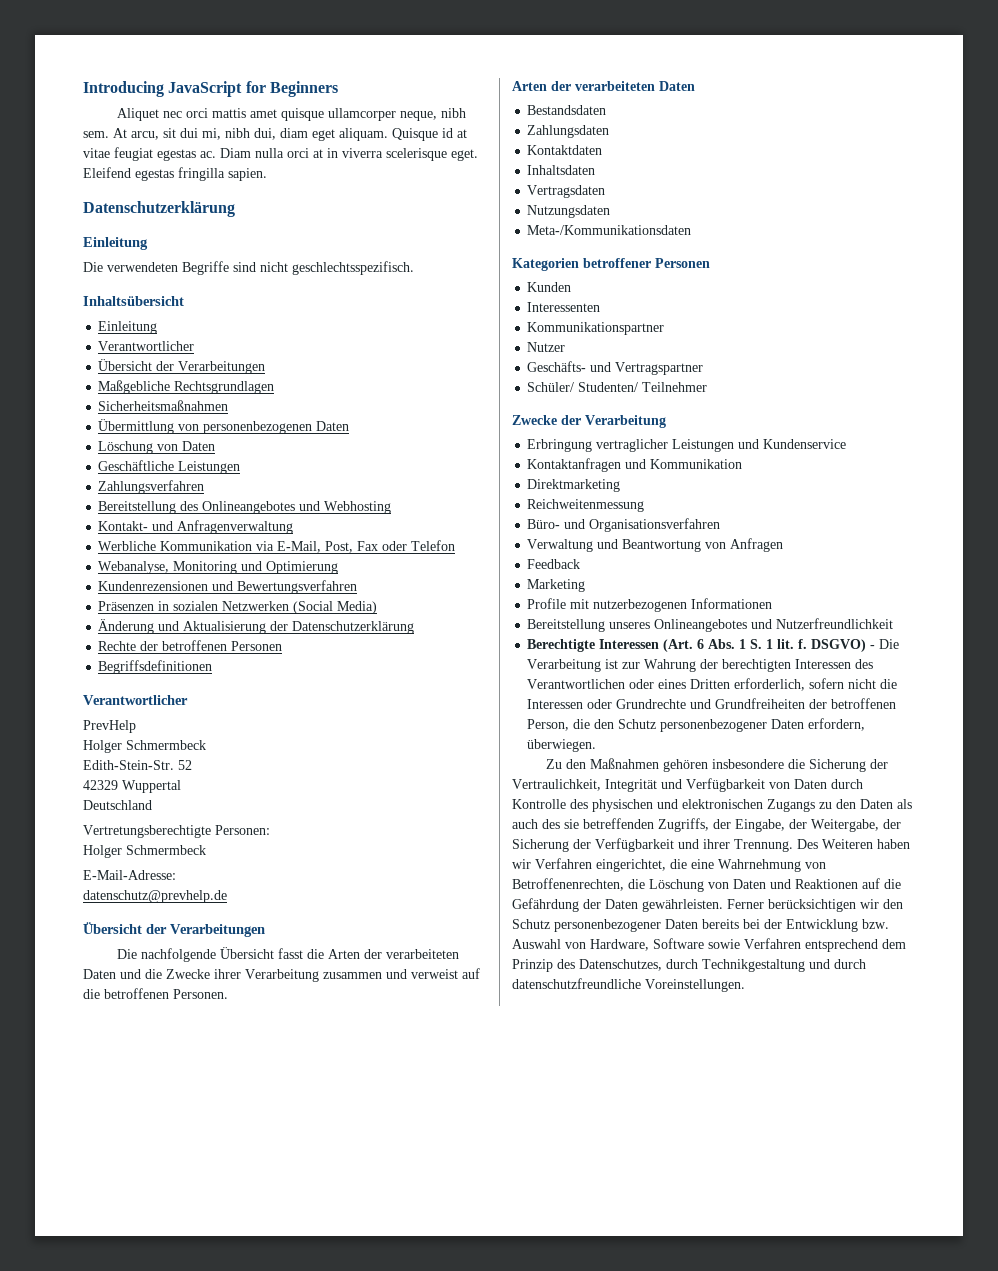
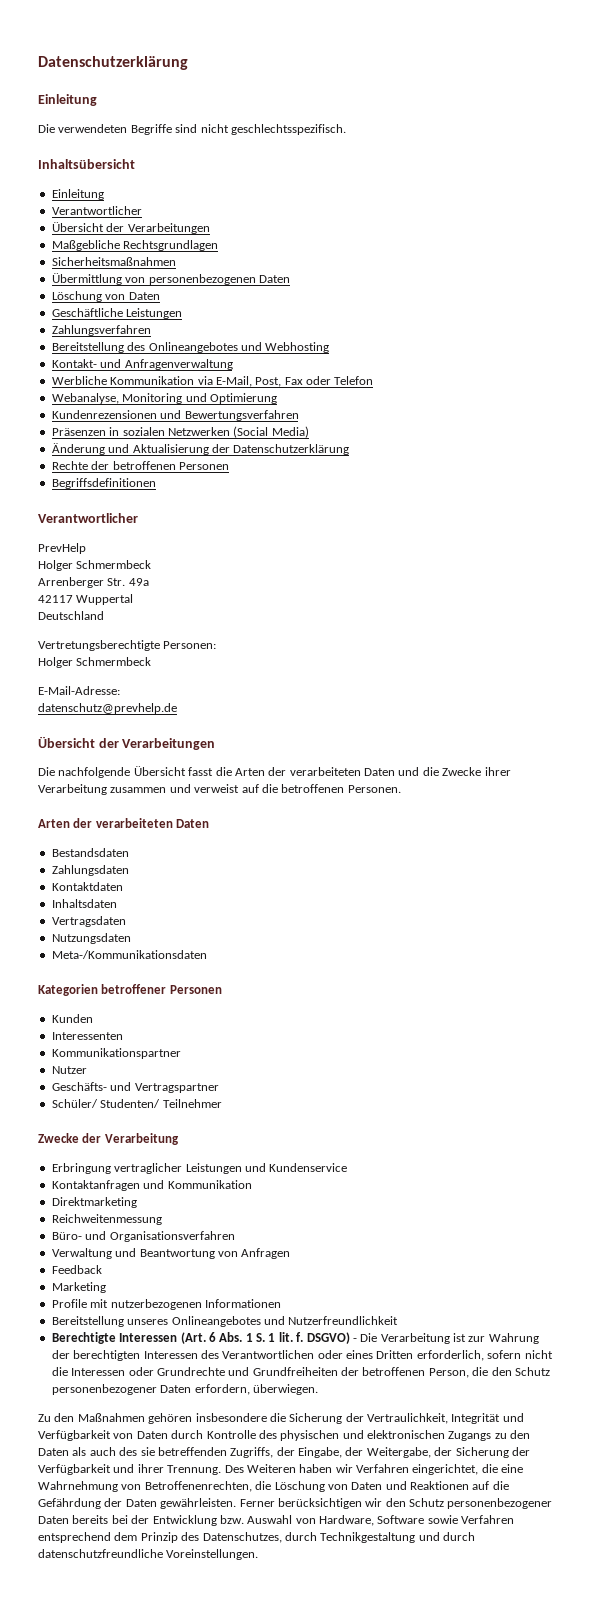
- Introducing JavaScript for Beginners
- Aliquet nec orci mattis amet quisque ullamcorper neque, nibh sem. At arcu, sit dui mi, nibh dui, diam eget aliquam. Quisque id at vitae feugiat egestas ac. Diam nulla orci at in viverra scelerisque eget. Eleifend egestas fringilla sapien.
- Edith-Stein-Str. 52
- 42329 Wuppertal
+ Arrenberger Str. 49a
+ 42117 Wuppertal

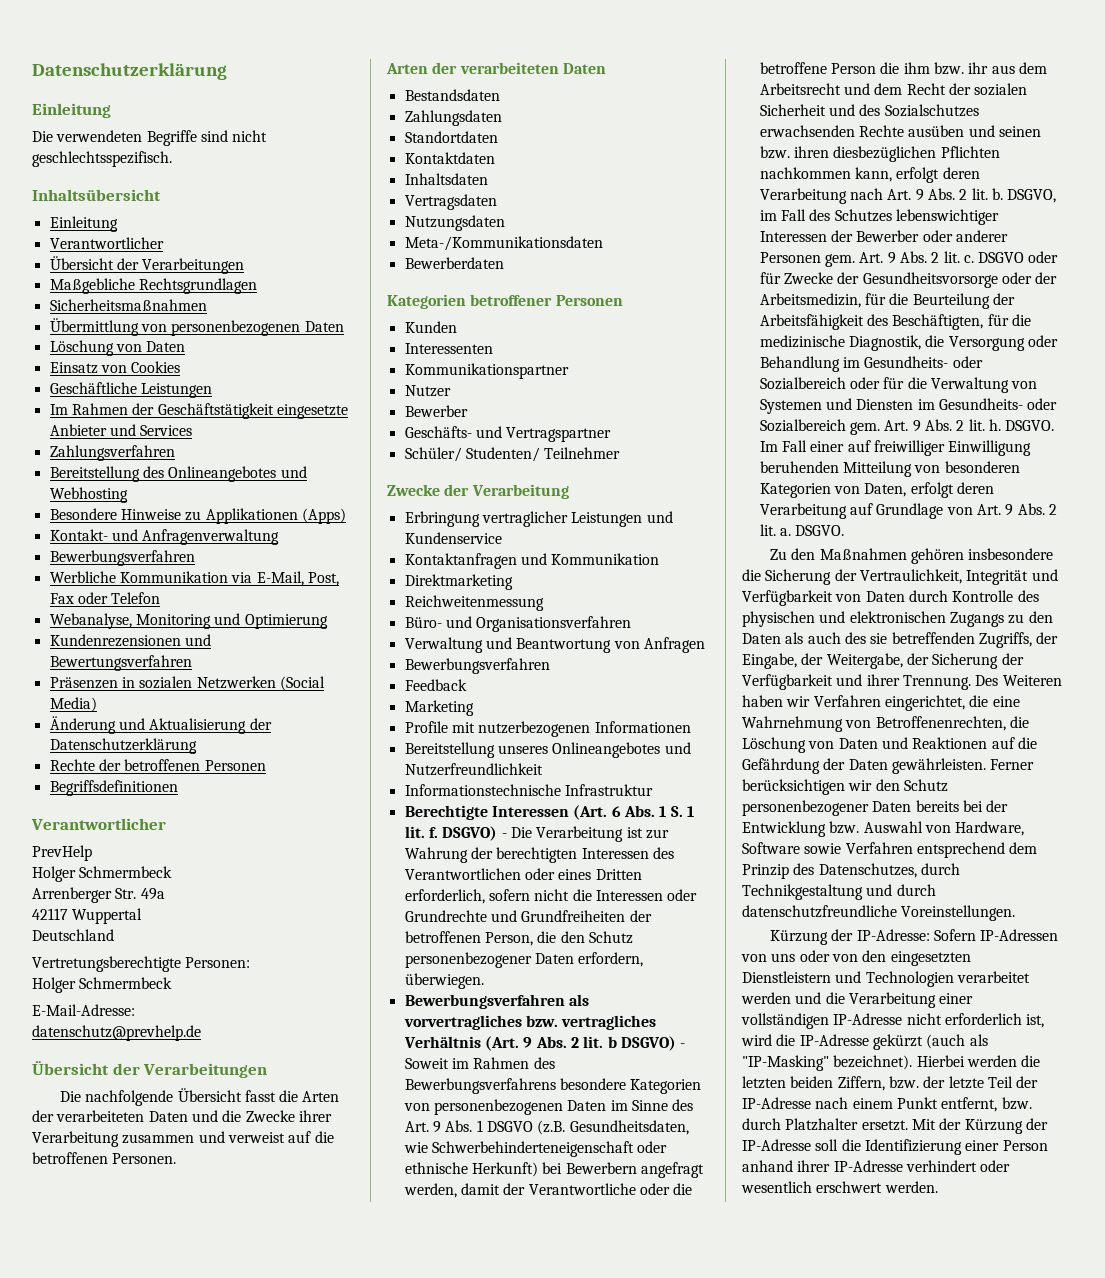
+ Einsatz von Cookies
+ Im Rahmen der Geschäftstätigkeit eingesetzte Anbieter und Services
+ Besondere Hinweise zu Applikationen (Apps)
  Kontakt- und Anfragenverwaltung
+ Bewerbungsverfahren
+ Standortdaten
+ Bewerberdaten
  Nutzer
+ Bewerber
  Verwaltung und Beantwortung von Anfragen
+ Bewerbungsverfahren
+ Informationstechnische Infrastruktur
+ Bewerbungsverfahren als vorvertragliches bzw. vertragliches Verhältnis (Art. 9 Abs. 2 lit. b DSGVO) - Soweit im Rahmen des Bewerbungsverfahrens besondere Kategorien von personenbezogenen Daten im Sinne des Art. 9 Abs. 1 DSGVO (z.B. Gesundheitsdaten, wie Schwerbehinderteneigenschaft oder ethnische Herkunft) bei Bewerbern angefragt werden, damit der Verantwortliche oder die betroffene Person die ihm bzw. ihr aus dem Arbeitsrecht und dem Recht der sozialen Sicherheit und des Sozialschutzes erwachsenden Rechte ausüben und seinen bzw. ihren diesbezüglichen Pflichten nachkommen kann, erfolgt deren Verarbeitung nach Art. 9 Abs. 2 lit. b. DSGVO, im Fall des Schutzes lebenswichtiger Interessen der Bewerber oder anderer Personen gem. Art. 9 Abs. 2 lit. c. DSGVO oder für Zwecke der Gesundheitsvorsorge oder der Arbeitsmedizin, für die Beurteilung der Arbeitsfähigkeit des Beschäftigten, für die medizinische Diagnostik, die Versorgung oder Behandlung im Gesundheits- oder Sozialbereich oder für die Verwaltung von Systemen und Diensten im Gesundheits- oder Sozialbereich gem. Art. 9 Abs. 2 lit. h. DSGVO. Im Fall einer auf freiwilliger Einwilligung beruhenden Mitteilung von besonderen Kategorien von Daten, erfolgt deren Verarbeitung auf Grundlage von Art. 9 Abs. 2 lit. a. DSGVO.
+ Kürzung der IP-Adresse: Sofern IP-Adressen von uns oder von den eingesetzten Dienstleistern und Technologien verarbeitet werden und die Verarbeitung einer vollständigen IP-Adresse nicht erforderlich ist, wird die IP-Adresse gekürzt (auch als "IP-Masking" bezeichnet). Hierbei werden die letzten beiden Ziffern, bzw. der letzte Teil der IP-Adresse nach einem Punkt entfernt, bzw. durch Platzhalter ersetzt. Mit der Kürzung der IP-Adresse soll die Identifizierung einer Person anhand ihrer IP-Adresse verhindert oder wesentlich erschwert werden.

